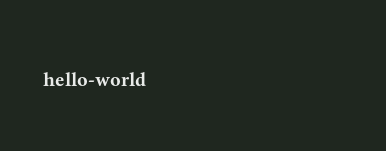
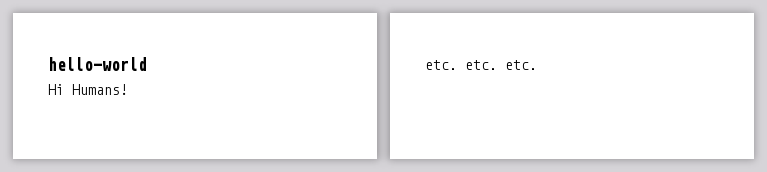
+ Hi Humans!
+ etc. etc. etc.

